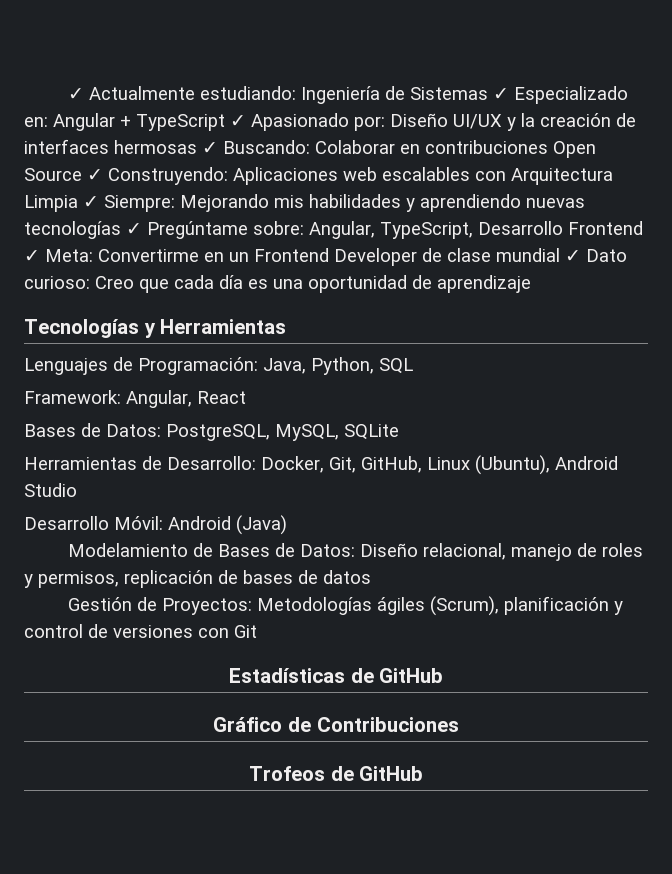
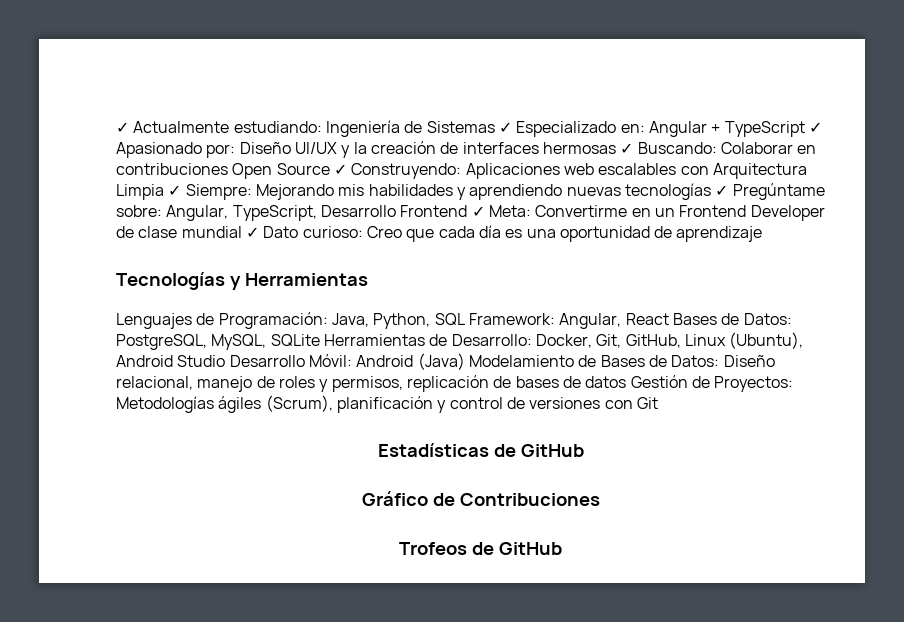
- Lenguajes de Programación: Java, Python, SQL
- Framework: Angular, React
- Bases de Datos: PostgreSQL, MySQL, SQLite
- Herramientas de Desarrollo: Docker, Git, GitHub, Linux (Ubuntu), Android Studio
- Desarrollo Móvil: Android (Java)
- Modelamiento de Bases de Datos: Diseño relacional, manejo de roles y permisos, replicación de bases de datos
- Gestión de Proyectos: Metodologías ágiles (Scrum), planificación y control de versiones con Git
+ Lenguajes de Programación: Java, Python, SQL Framework: Angular, React Bases de Datos: PostgreSQL, MySQL, SQLite Herramientas de Desarrollo: Docker, Git, GitHub, Linux (Ubuntu), Android Studio Desarrollo Móvil: Android (Java) Modelamiento de Bases de Datos: Diseño relacional, manejo de roles y permisos, replicación de bases de datos Gestión de Proyectos: Metodologías ágiles (Scrum), planificación y control de versiones con Git

